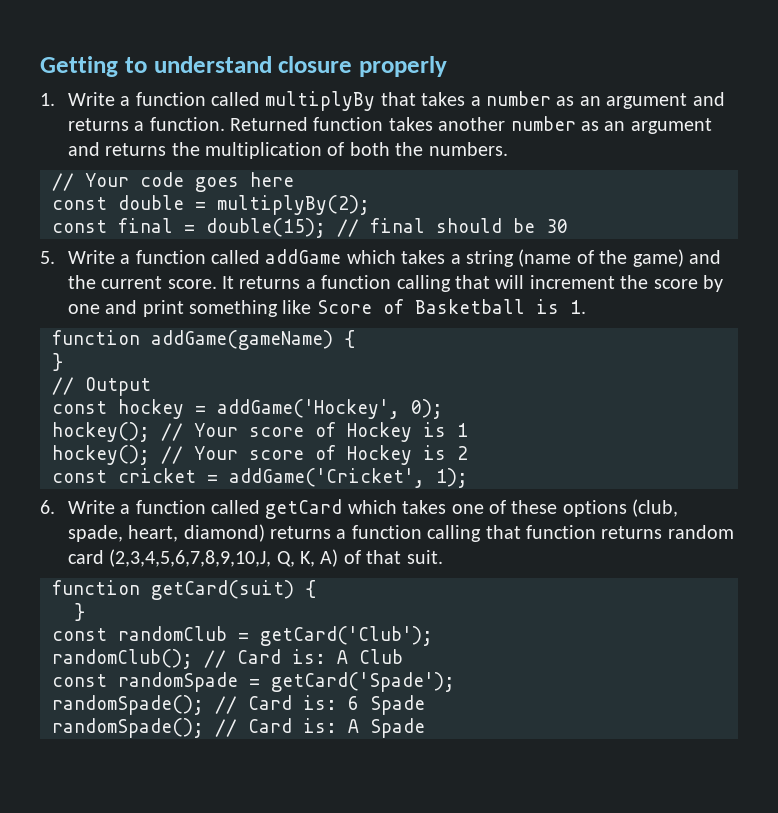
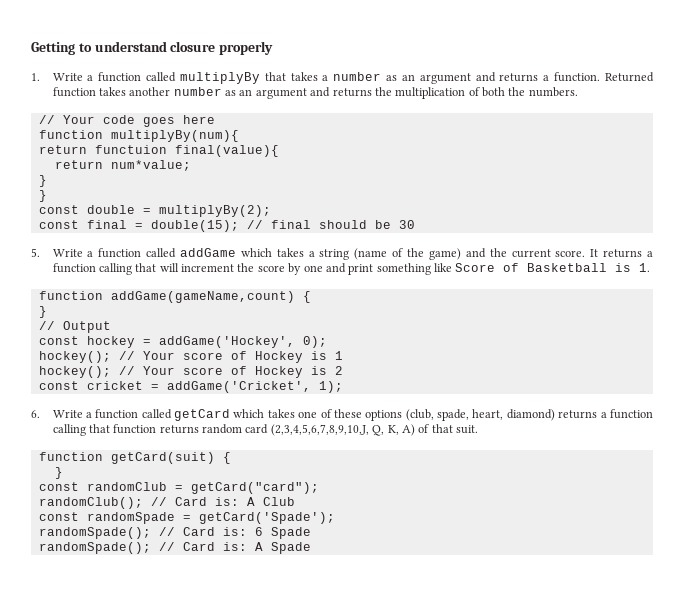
+ function multiplyBy(num){
+ return functuion final(value){
+ return num*value;
+ }
+ }
- function addGame(gameName) {
+ function addGame(gameName,count) {
- const randomClub = getCard('Club');
+ const randomClub = getCard("card");

